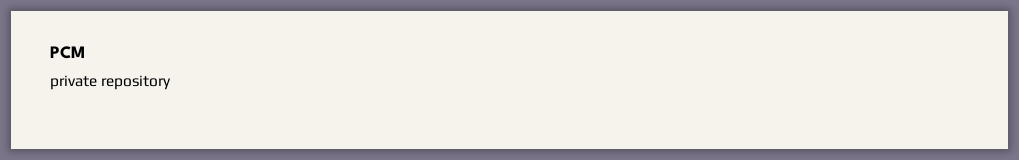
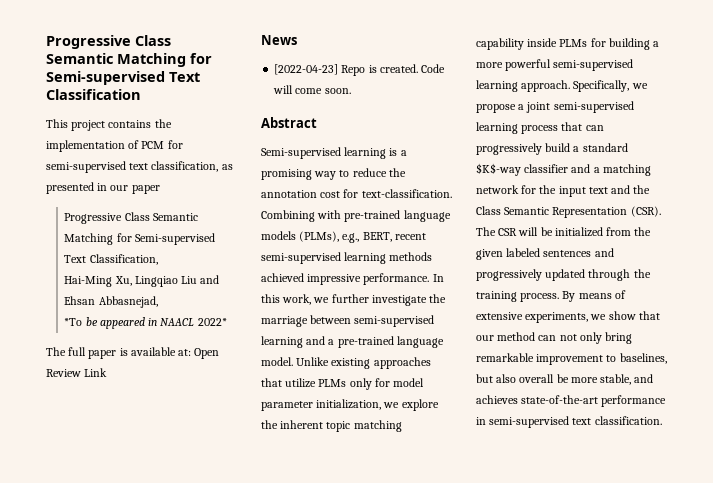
- PCM
- private repository
+ Progressive Class Semantic Matching for Semi-supervised Text Classification
+ This project contains the implementation of PCM for semi-supervised text classification, as presented in our paper
+ Progressive Class Semantic Matching for Semi-supervised Text Classification,
+ Hai-Ming Xu, Lingqiao Liu and Ehsan Abbasnejad,
+ *To be appeared in NAACL 2022*
+ The full paper is available at: Open Review Link
+ News
+ [2022-04-23] Repo is created. Code will come soon.
+ Abstract
+ Semi-supervised learning is a promising way to reduce the annotation cost for text-classification. Combining with pre-trained language models (PLMs), e.g., BERT, recent semi-supervised learning methods achieved impressive performance. In this work, we further investigate the marriage between semi-supervised learning and a pre-trained language model. Unlike existing approaches that utilize PLMs only for model parameter initialization, we explore the inherent topic matching capability inside PLMs for building a more powerful semi-supervised learning approach. Specifically, we propose a joint semi-supervised learning process that can progressively build a standard $K$-way classifier and a matching network for the input text and the Class Semantic Representation (CSR). The CSR will be initialized from the given labeled sentences and progressively updated through the training process. By means of extensive experiments, we show that our method can not only bring remarkable improvement to baselines, but also overall be more stable, and achieves state-of-the-art performance in semi-supervised text classification.

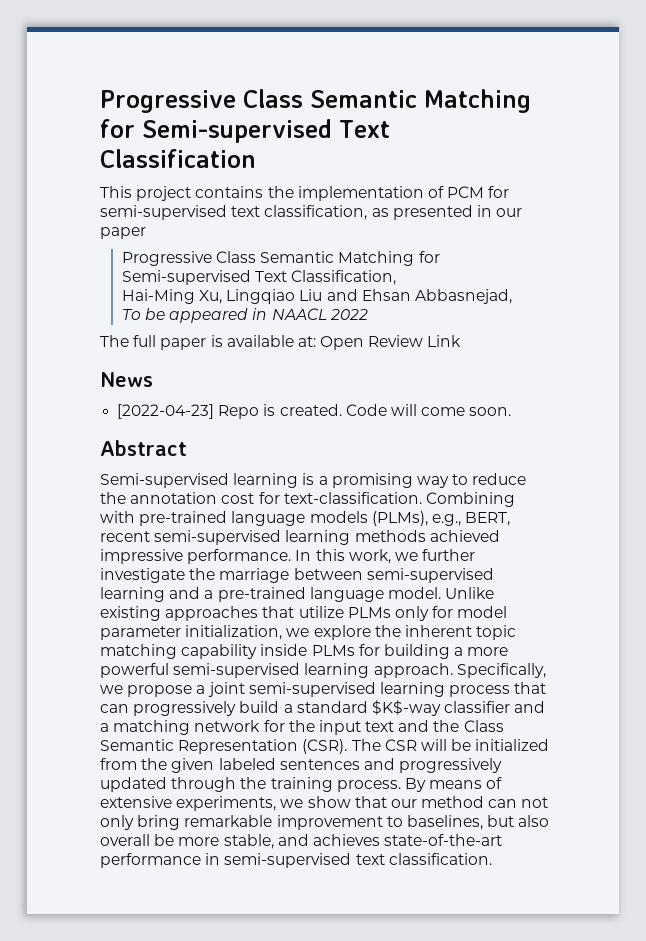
- *To be appeared in NAACL 2022*
+ To be appeared in NAACL 2022

